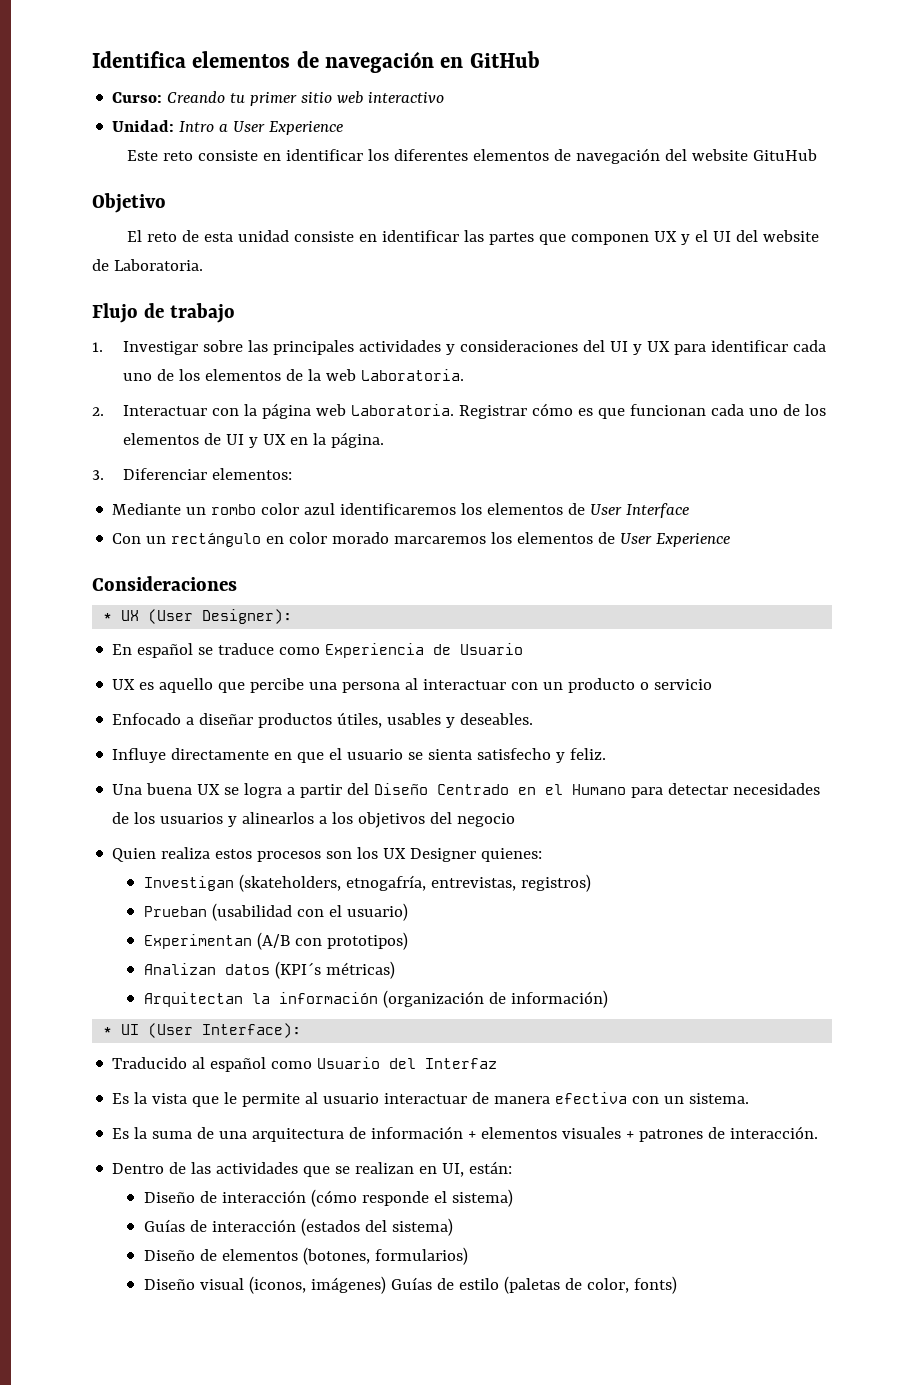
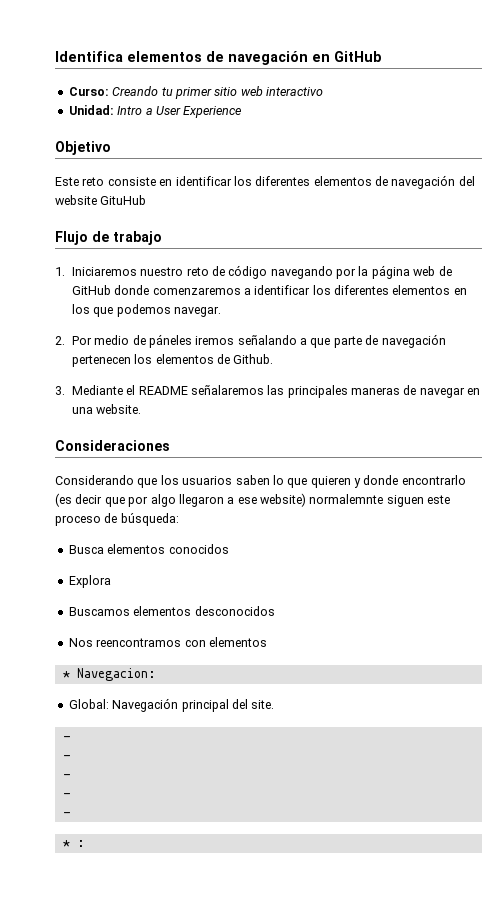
+ Objetivo
- Objetivo
- El reto de esta unidad consiste en identificar las partes que componen UX y el UI del website de Laboratoria.
  Flujo de trabajo
- 1. Investigar sobre las principales actividades y consideraciones del UI y UX para identificar cada uno de los elementos de la web Laboratoria.
- 2. Interactuar con la página web Laboratoria. Registrar cómo es que funcionan cada uno de los elementos de UI y UX en la página.
- 3. Diferenciar elementos:
- Mediante un rombo color azul identificaremos los elementos de User Interface
- Con un rectángulo en color morado marcaremos los elementos de User Experience
+ 1. Iniciaremos nuestro reto de código navegando por la página web de GitHub donde comenzaremos a identificar los diferentes elementos en los que podemos navegar.
+ 2. Por medio de páneles iremos señalando a que parte de navegación pertenecen los elementos de Github.
+ 3. Mediante el README señalaremos las principales maneras de navegar en una website.
  Consideraciones
- * UX (User Designer):
- En español se traduce como Experiencia de Usuario
- UX es aquello que percibe una persona al interactuar con un producto o servicio
- Enfocado a diseñar productos útiles, usables y deseables.
- Influye directamente en que el usuario se sienta satisfecho y feliz.
- Una buena UX se logra a partir del Diseño Centrado en el Humano para detectar necesidades de los usuarios y alinearlos a los objetivos del negocio
- Quien realiza estos procesos son los UX Designer quienes:
- Investigan (skateholders, etnogafría, entrevistas, registros)
- Prueban (usabilidad con el usuario)
- Experimentan (A/B con prototipos)
- Analizan datos (KPI´s métricas)
- Arquitectan la información (organización de información)
- * UI (User Interface):
- Traducido al español como Usuario del Interfaz
- Es la vista que le permite al usuario interactuar de manera efectiva con un sistema.
- Es la suma de una arquitectura de información + elementos visuales + patrones de interacción.
- Dentro de las actividades que se realizan en UI, están:
- Diseño de interacción (cómo responde el sistema)
- Guías de interacción (estados del sistema)
- Diseño de elementos (botones, formularios)
- Diseño visual (iconos, imágenes) Guías de estilo (paletas de color, fonts)
+ Considerando que los usuarios saben lo que quieren y donde encontrarlo (es decir que por algo llegaron a ese website) normalemnte siguen este proceso de búsqueda:
+ Busca elementos conocidos
+ Explora
+ Buscamos elementos desconocidos
+ Nos reencontramos con elementos
+ * Navegacion:
+ Global: Navegación principal del site.
+ -
+ -
+ -
+ -
+ -
+ * :

